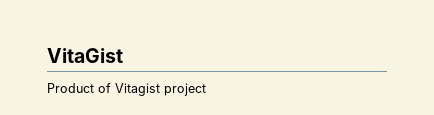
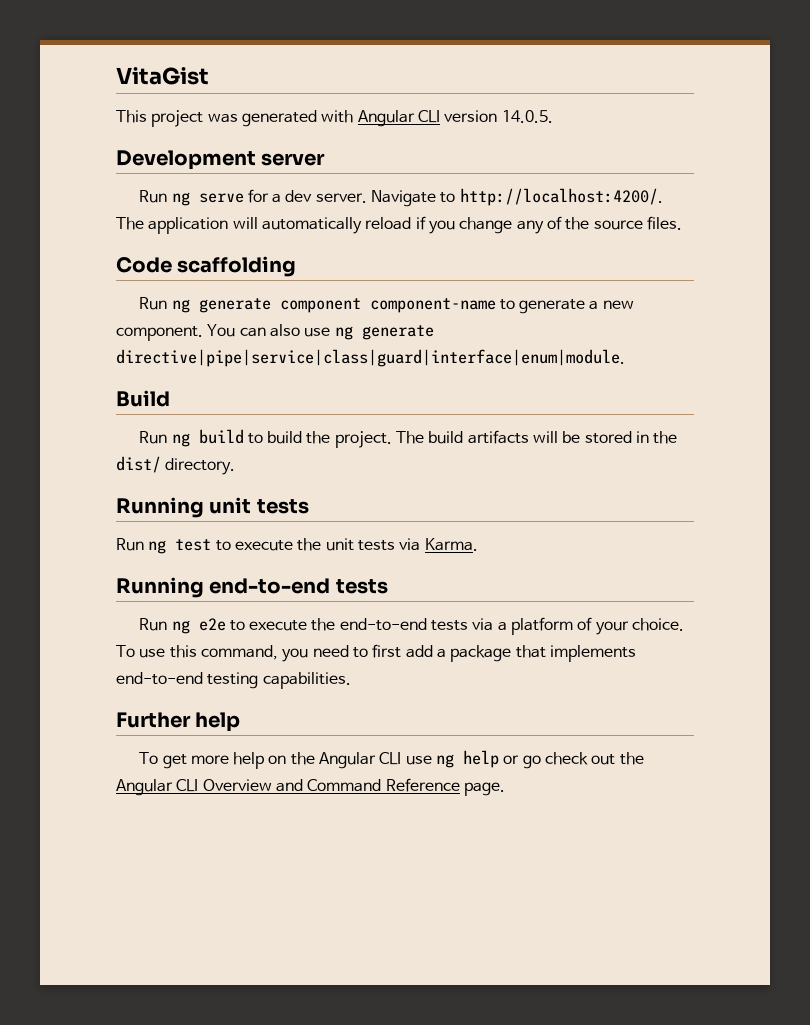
- Product of Vitagist project
+ This project was generated with Angular CLI version 14.0.5.
+ Development server
+ Run ng serve for a dev server. Navigate to http://localhost:4200/. The application will automatically reload if you change any of the source files.
+ Code scaffolding
+ Run ng generate component component-name to generate a new component. You can also use ng generate directive|pipe|service|class|guard|interface|enum|module.
+ Build
+ Run ng build to build the project. The build artifacts will be stored in the dist/ directory.
+ Running unit tests
+ Run ng test to execute the unit tests via Karma.
+ Running end-to-end tests
+ Run ng e2e to execute the end-to-end tests via a platform of your choice. To use this command, you need to first add a package that implements end-to-end testing capabilities.
+ Further help
+ To get more help on the Angular CLI use ng help or go check out the Angular CLI Overview and Command Reference page.

